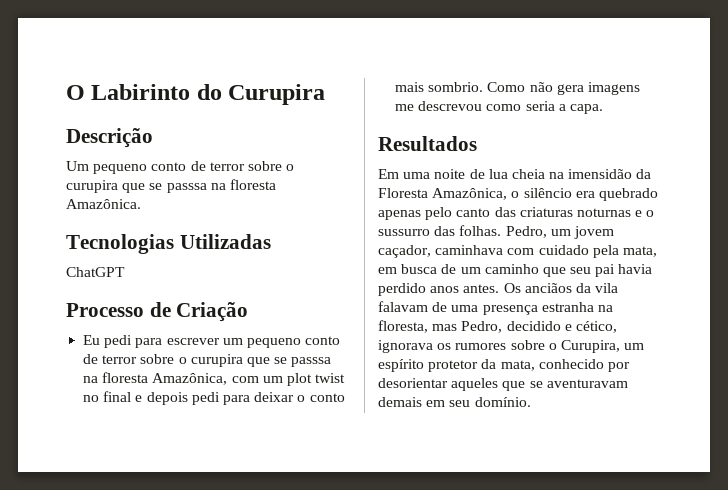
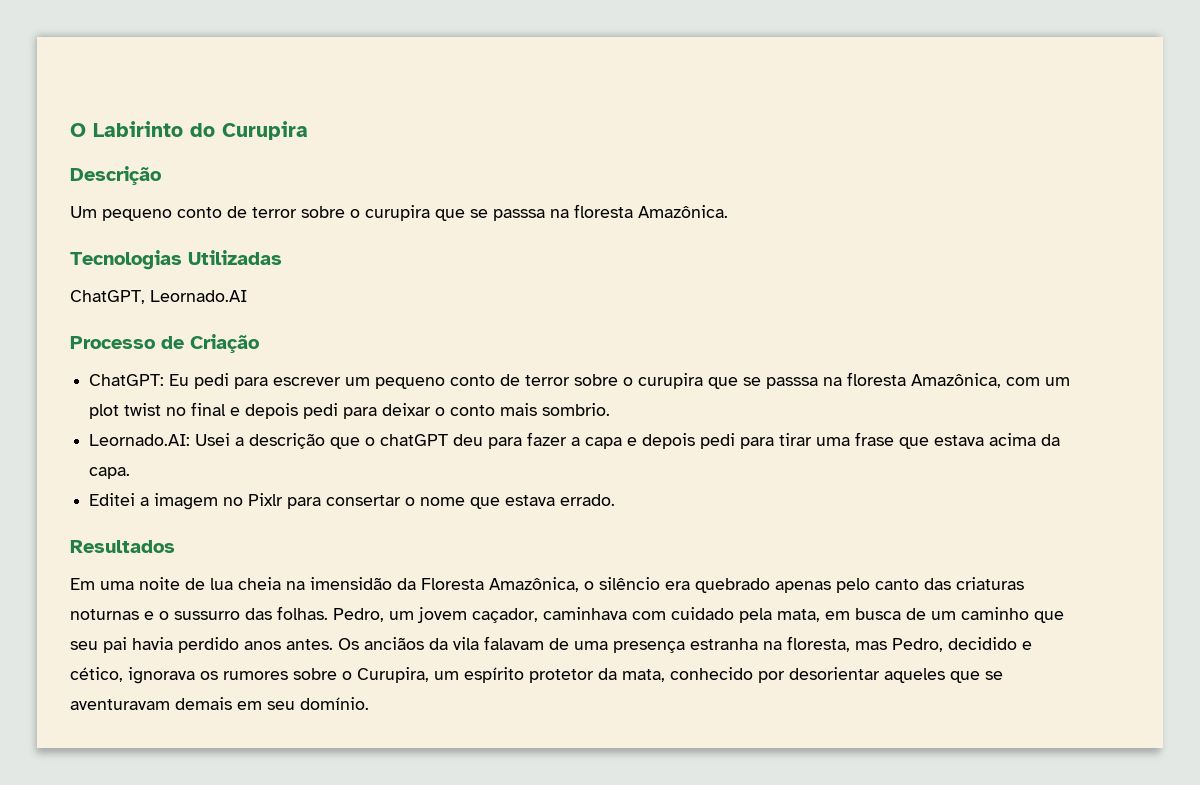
- ChatGPT
+ ChatGPT, Leornado.AI
- Eu pedi para escrever um pequeno conto de terror sobre o curupira que se passsa na floresta Amazônica, com um plot twist no final e depois pedi para deixar o conto mais sombrio. Como não gera imagens me descrevou como seria a capa.
+ ChatGPT: Eu pedi para escrever um pequeno conto de terror sobre o curupira que se passsa na floresta Amazônica, com um plot twist no final e depois pedi para deixar o conto mais sombrio.
+ Leornado.AI: Usei a descrição que o chatGPT deu para fazer a capa e depois pedi para tirar uma frase que estava acima da capa.
+ Editei a imagem no Pixlr para consertar o nome que estava errado.

